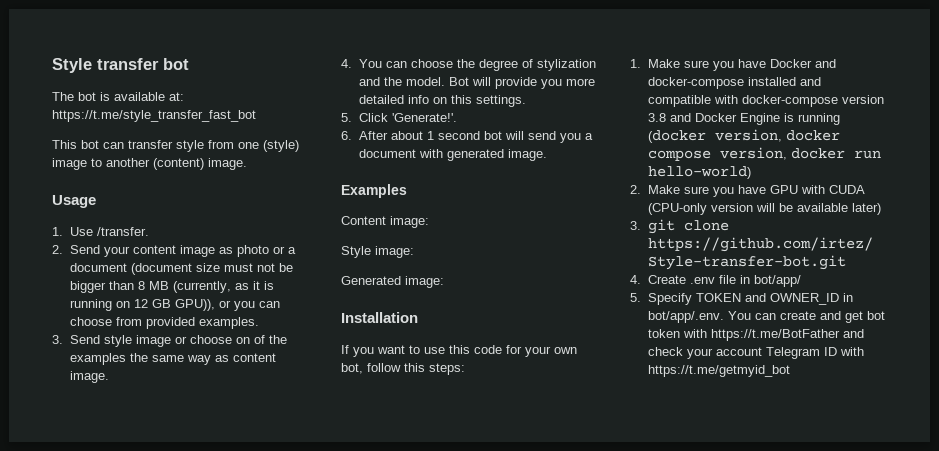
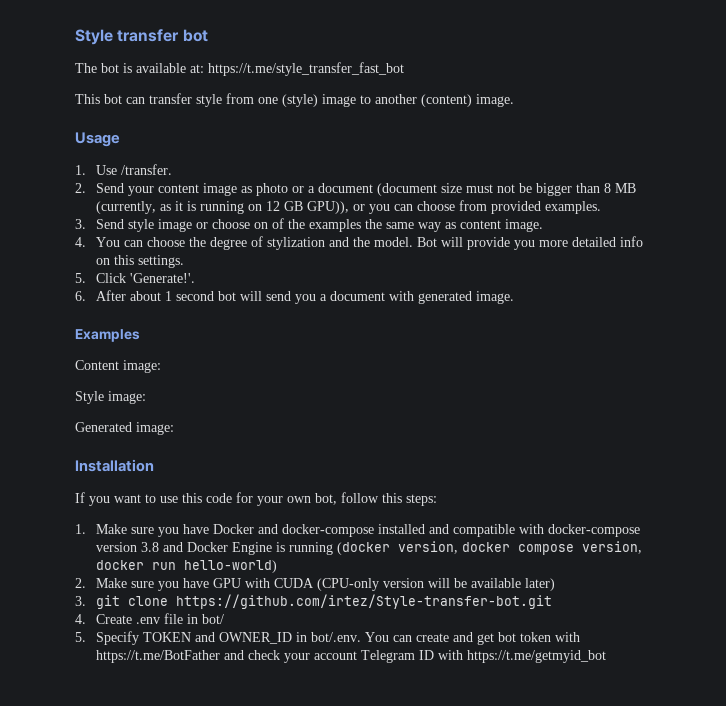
- 4. Create .env file in bot/app/
+ 4. Create .env file in bot/
- 5. Specify TOKEN and OWNER_ID in bot/app/.env. You can create and get bot token with https://t.me/BotFather and check your account Telegram ID with https://t.me/getmyid_bot
+ 5. Specify TOKEN and OWNER_ID in bot/.env. You can create and get bot token with https://t.me/BotFather and check your account Telegram ID with https://t.me/getmyid_bot

